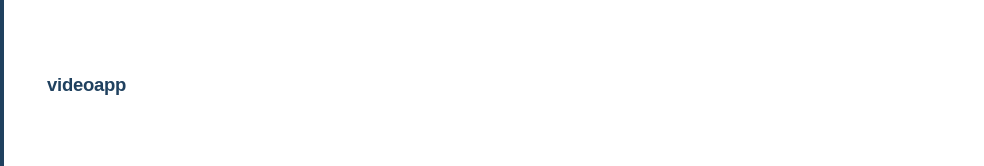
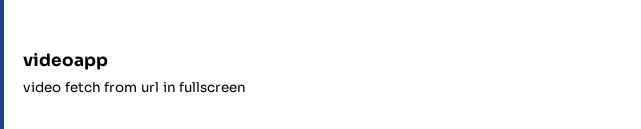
+ video fetch from url in fullscreen

